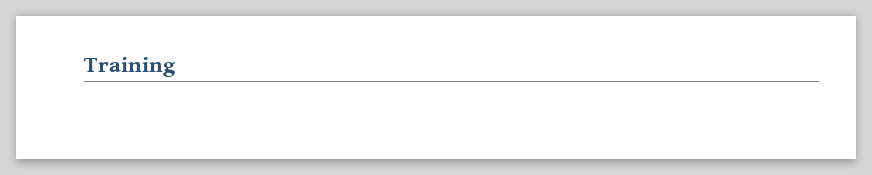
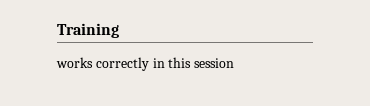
+ works correctly in this session

